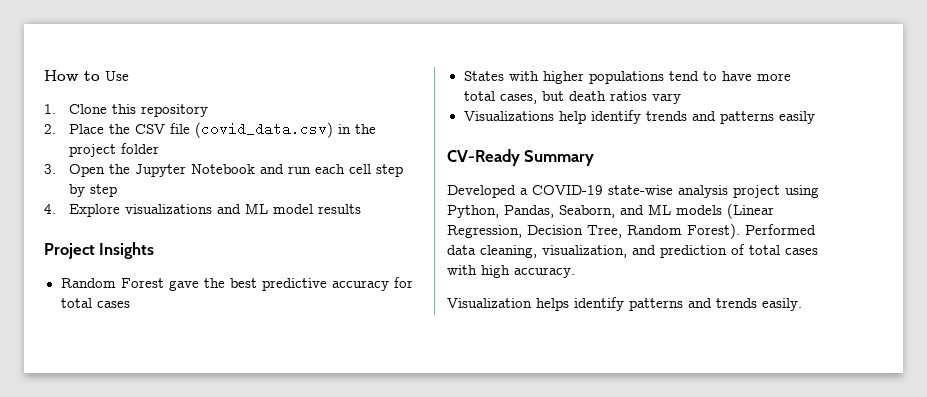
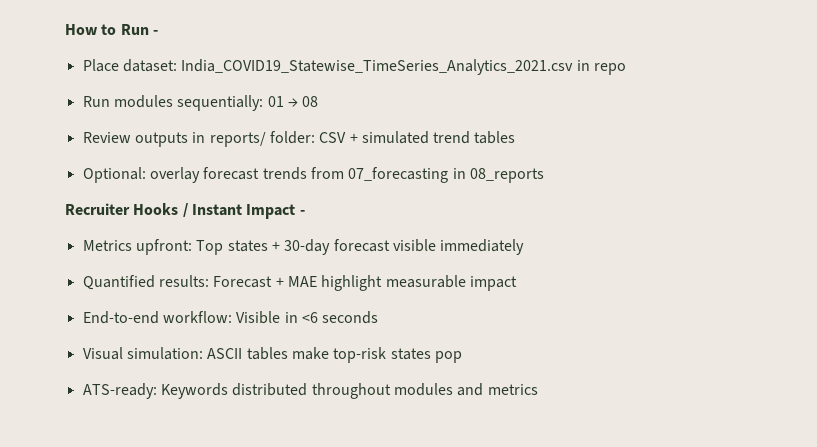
- How to Use
- 1. Clone this repository
- 2. Place the CSV file (covid_data.csv) in the project folder
- 3. Open the Jupyter Notebook and run each cell step by step
- 4. Explore visualizations and ML model results
- Project Insights
- Random Forest gave the best predictive accuracy for total cases
- States with higher populations tend to have more total cases, but death ratios vary
- Visualizations help identify trends and patterns easily
- CV-Ready Summary
- Developed a COVID-19 state-wise analysis project using Python, Pandas, Seaborn, and ML models (Linear Regression, Decision Tree, Random Forest). Performed data cleaning, visualization, and prediction of total cases with high accuracy.
- Visualization helps identify patterns and trends easily.
+ How to Run -
+ Place dataset: India_COVID19_Statewise_TimeSeries_Analytics_2021.csv in repo
+ Run modules sequentially: 01 → 08
+ Review outputs in reports/ folder: CSV + simulated trend tables
+ Optional: overlay forecast trends from 07_forecasting in 08_reports
+ Recruiter Hooks / Instant Impact -
+ Metrics upfront: Top states + 30-day forecast visible immediately
+ Quantified results: Forecast + MAE highlight measurable impact
+ End-to-end workflow: Visible in <6 seconds
+ Visual simulation: ASCII tables make top-risk states pop
+ ATS-ready: Keywords distributed throughout modules and metrics

